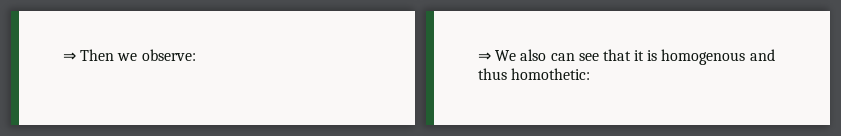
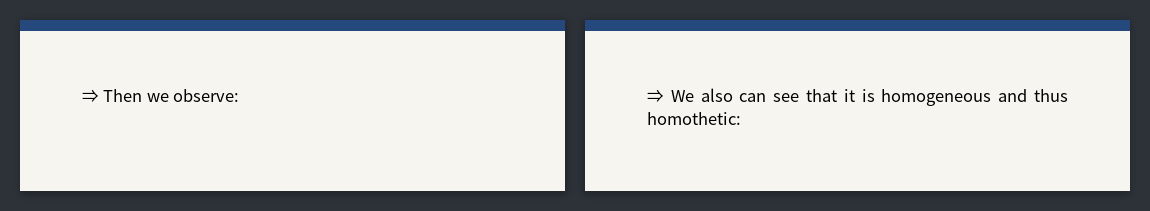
- ⇒ We also can see that it is homogenous and thus homothetic:
+ ⇒ We also can see that it is homogeneous and thus homothetic:

